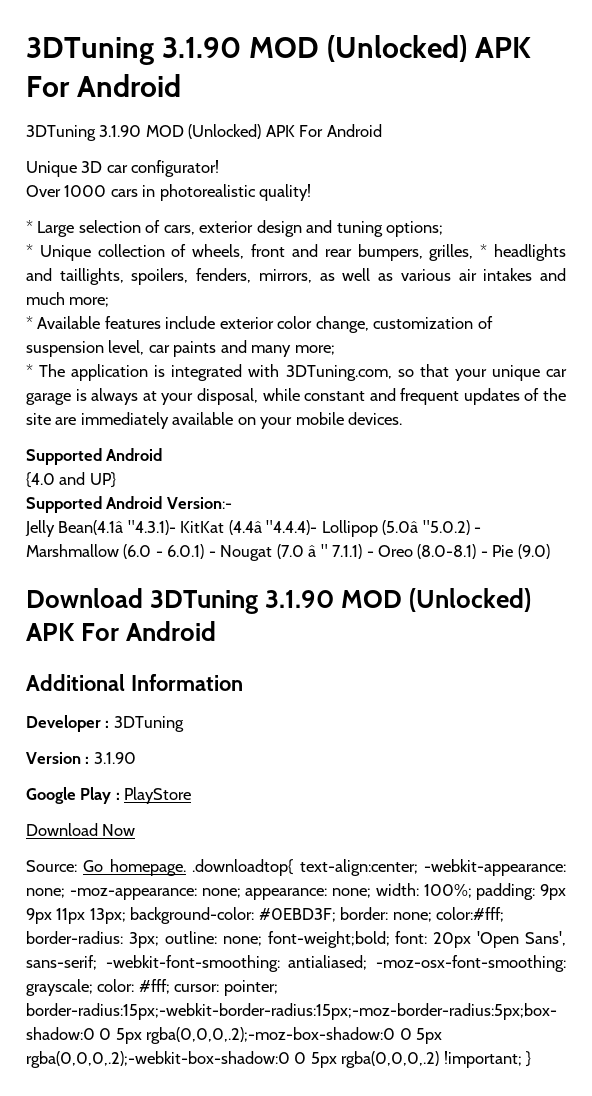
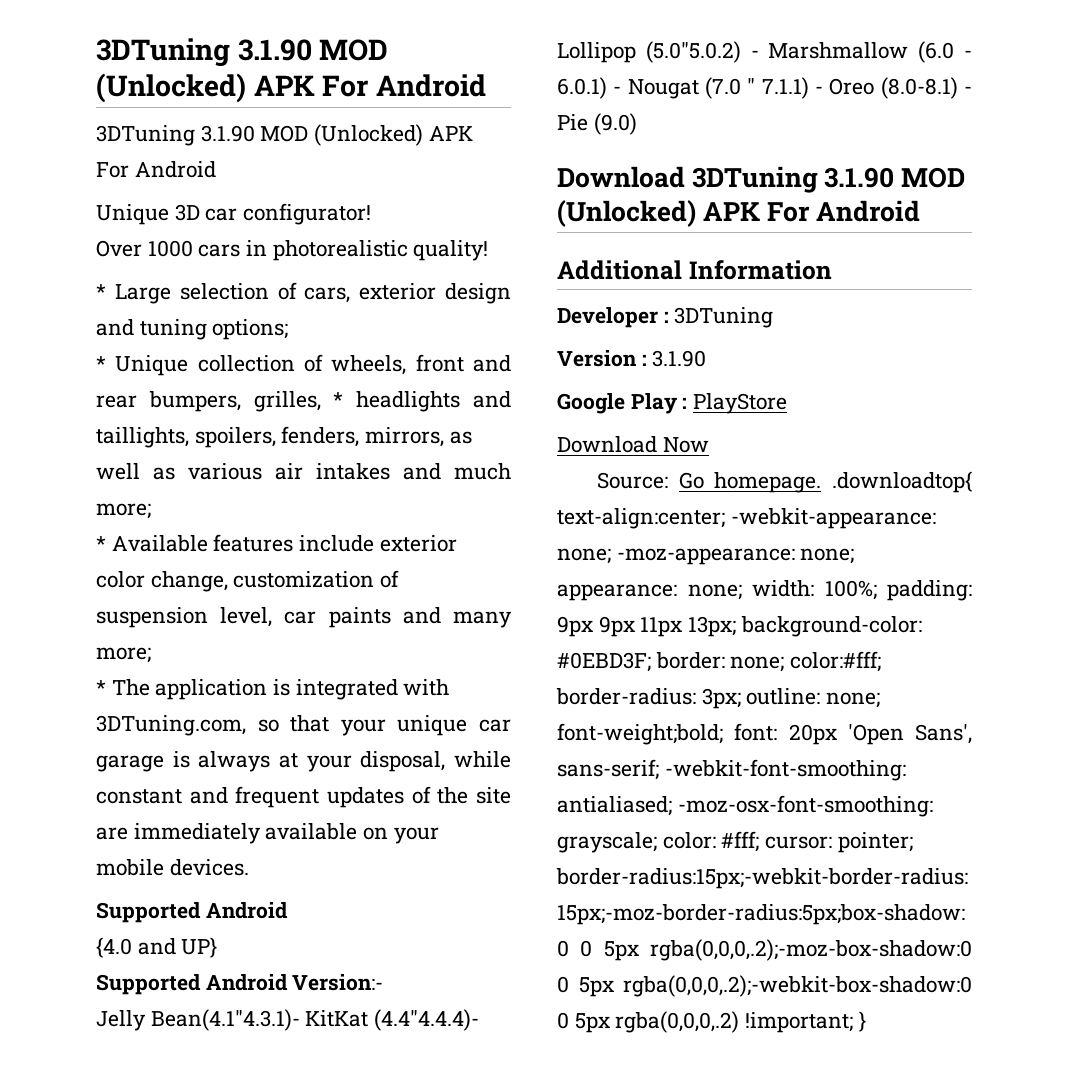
- Jelly Bean(4.1â "4.3.1)- KitKat (4.4â "4.4.4)- Lollipop (5.0â "5.0.2) - Marshmallow (6.0 - 6.0.1) - Nougat (7.0 â " 7.1.1) - Oreo (8.0-8.1) - Pie (9.0)
+ Jelly Bean(4.1"4.3.1)- KitKat (4.4"4.4.4)- Lollipop (5.0"5.0.2) - Marshmallow (6.0 - 6.0.1) - Nougat (7.0 " 7.1.1) - Oreo (8.0-8.1) - Pie (9.0)

